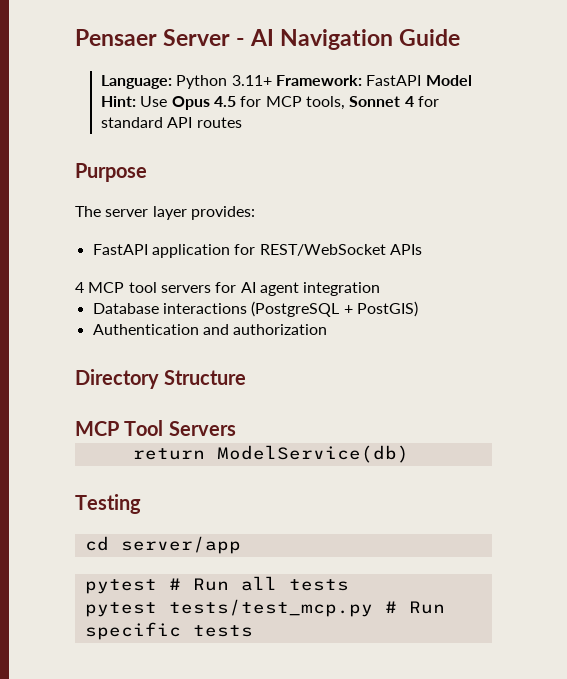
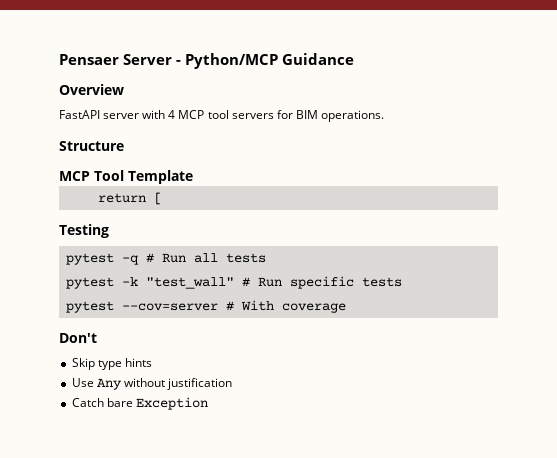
- Pensaer Server - AI Navigation Guide
- Language: Python 3.11+ Framework: FastAPI Model Hint: Use Opus 4.5 for MCP tools, Sonnet 4 for standard API routes
- Purpose
- The server layer provides:
- FastAPI application for REST/WebSocket APIs
- 4 MCP tool servers for AI agent integration
- Database interactions (PostgreSQL + PostGIS)
- Authentication and authorization
- Directory Structure
+ Pensaer Server - Python/MCP Guidance
+ Overview
+ FastAPI server with 4 MCP tool servers for BIM operations.
+ Structure
- MCP Tool Servers
+ MCP Tool Template
- return ModelService(db)
+ return [
- cd server/app
- pytest # Run all tests
+ pytest -q # Run all tests
- pytest tests/test_mcp.py # Run specific tests
+ pytest -k "test_wall" # Run specific tests
+ pytest --cov=server # With coverage
+ Don't
+ Skip type hints
+ Use Any without justification
+ Catch bare Exception

